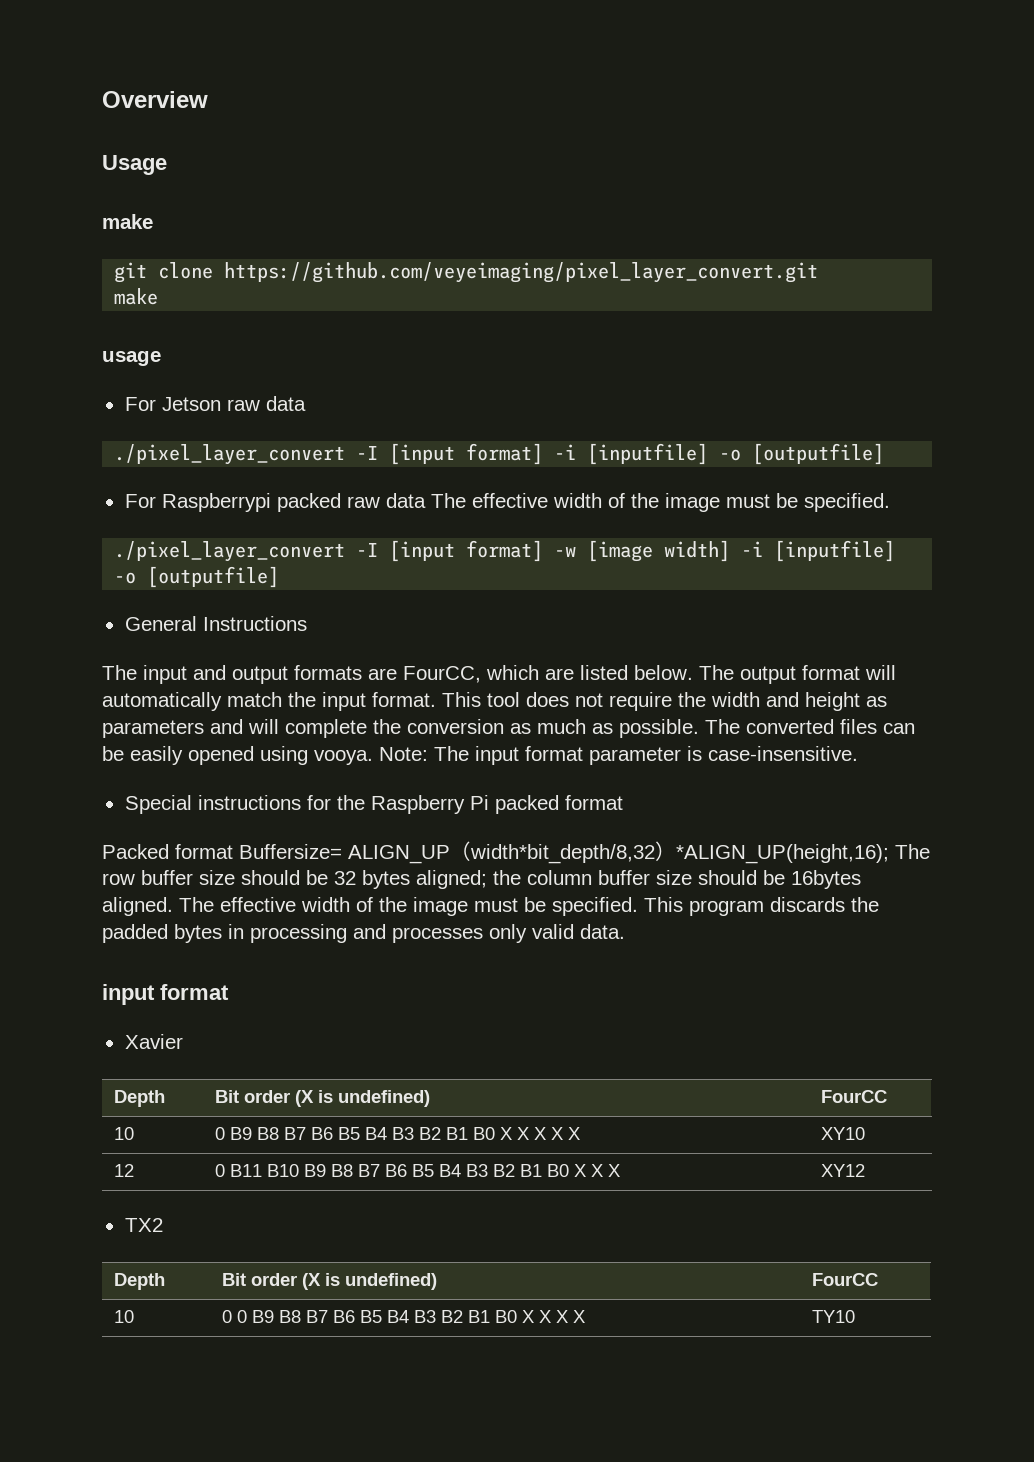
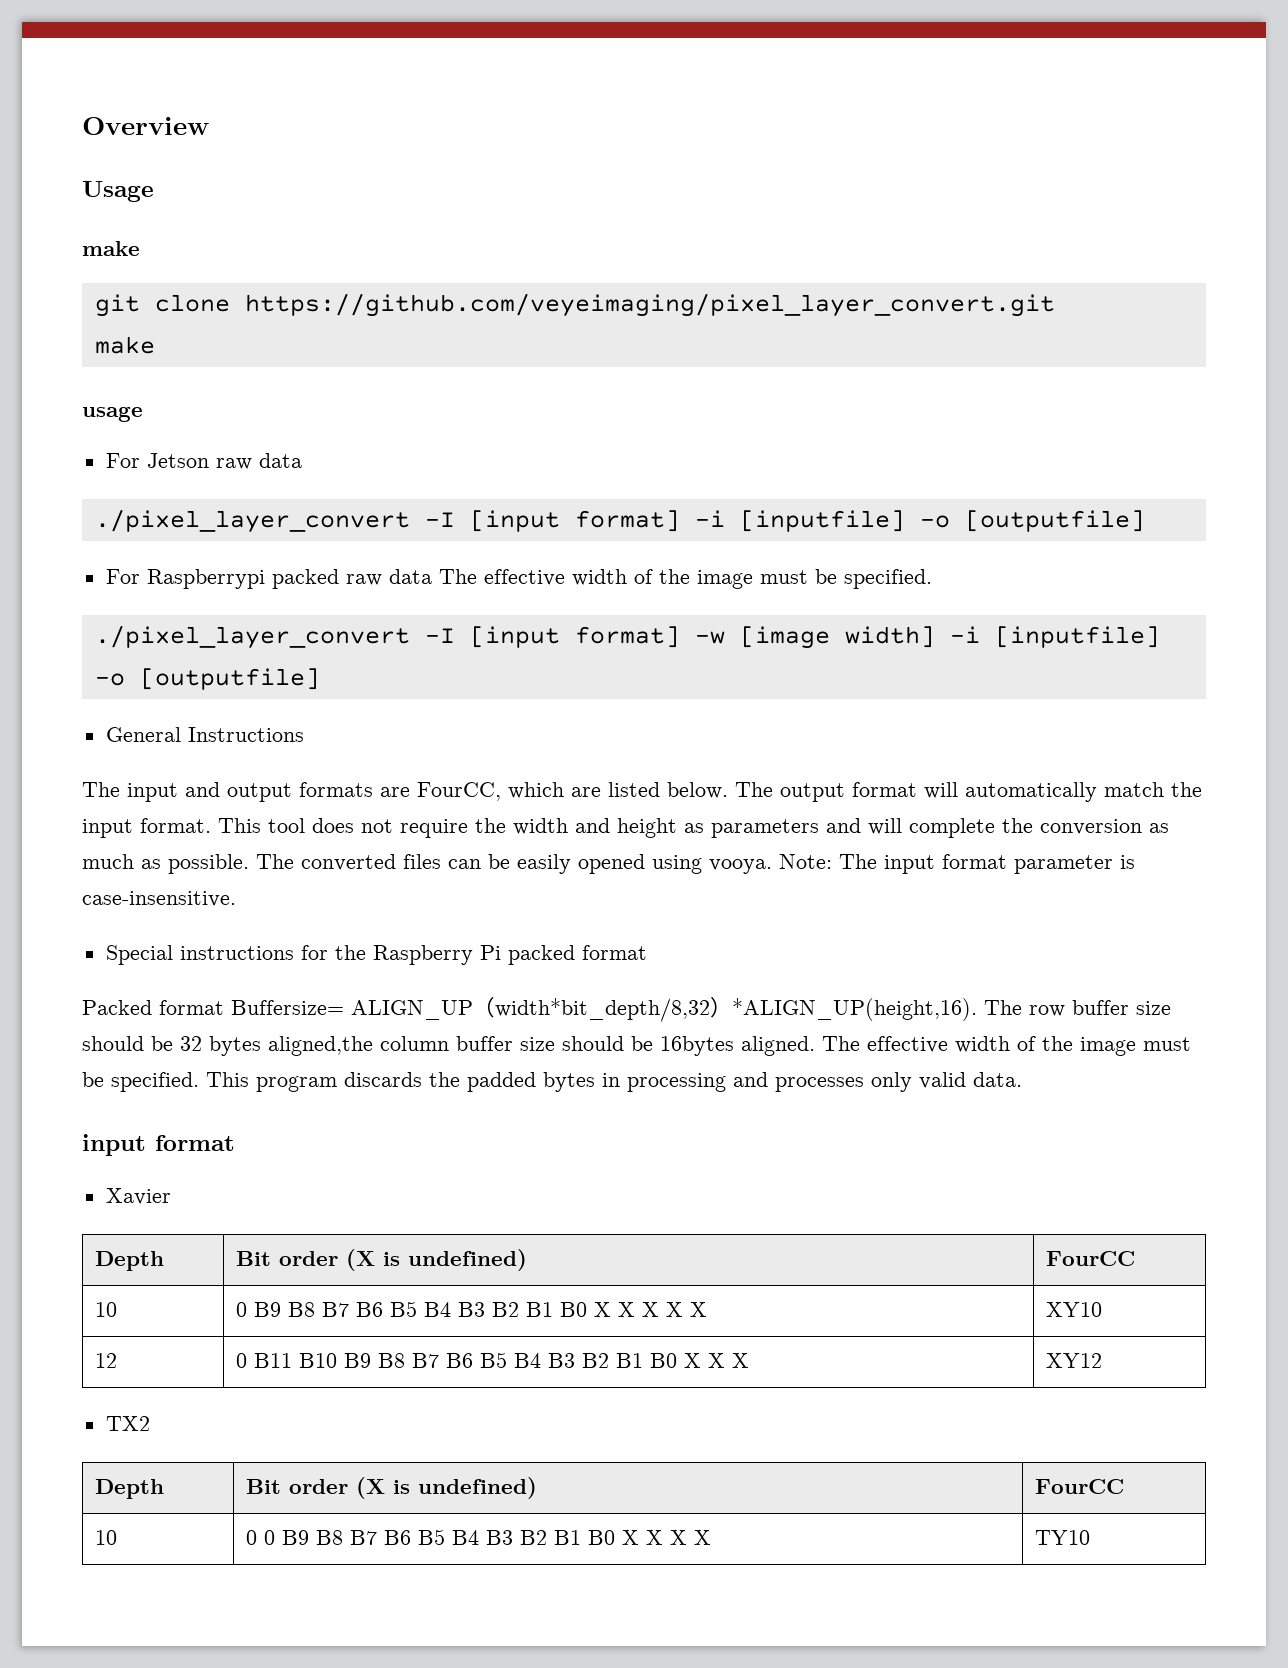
- Packed format Buffersize= ALIGN_UP（width*bit_depth/8,32）*ALIGN_UP(height,16); The row buffer size should be 32 bytes aligned; the column buffer size should be 16bytes aligned.
+ Packed format Buffersize= ALIGN_UP（width*bit_depth/8,32）*ALIGN_UP(height,16). The row buffer size should be 32 bytes aligned,the column buffer size should be 16bytes aligned.

